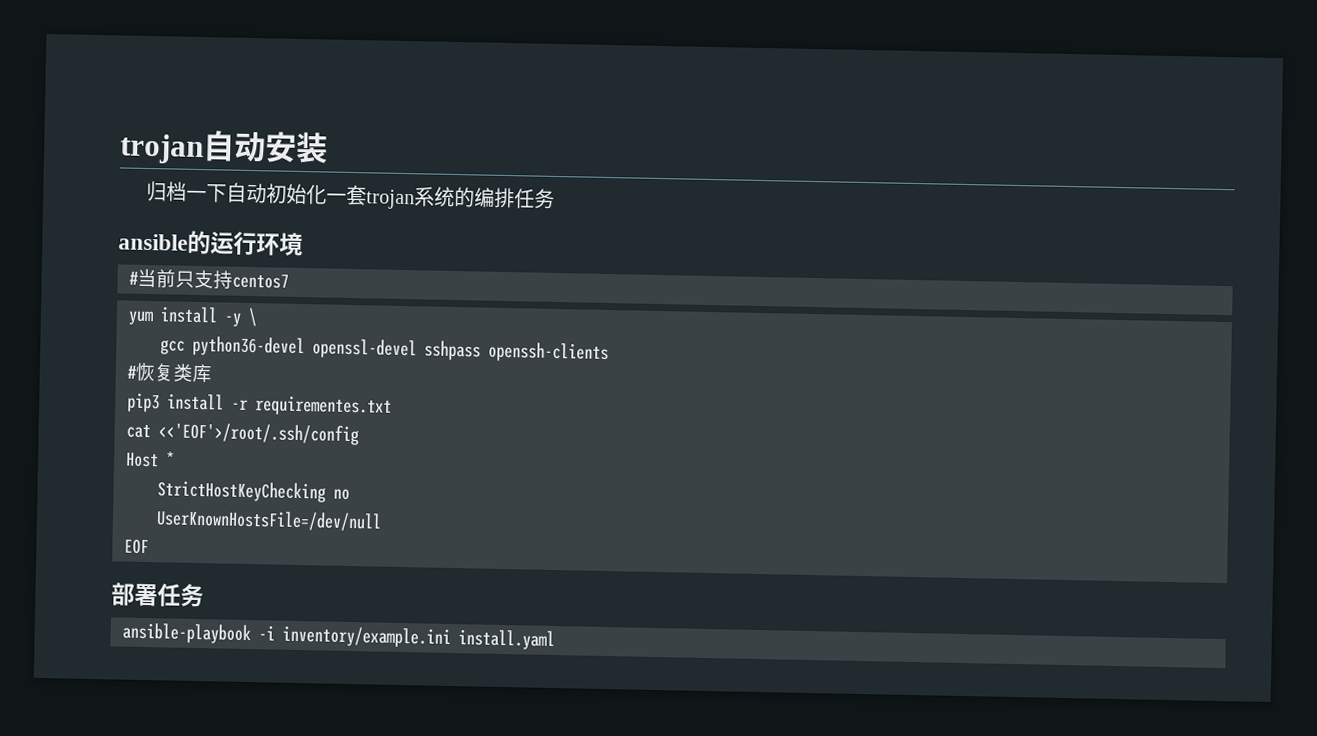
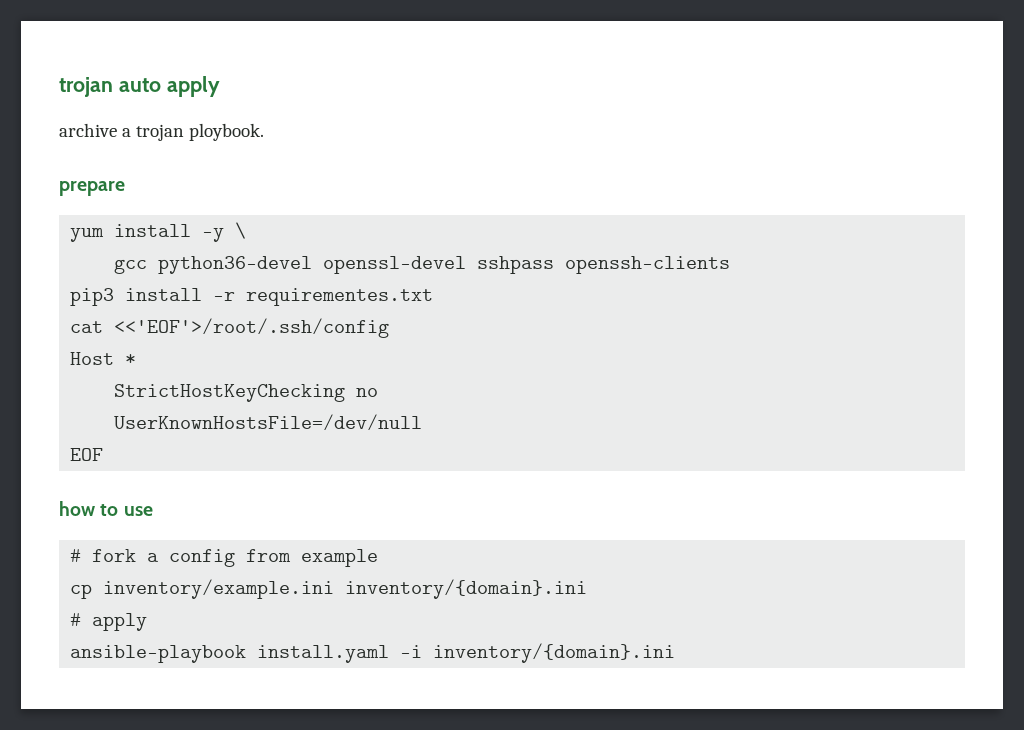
- trojan自动安装
- 归档一下自动初始化一套trojan系统的编排任务
- ansible的运行环境
- #当前只支持centos7
+ trojan auto apply
+ archive a trojan ploybook.
+ prepare
- #恢复类库
- 部署任务
- ansible-playbook -i inventory/example.ini install.yaml
+ how to use
+ # fork a config from example
+ cp inventory/example.ini inventory/{domain}.ini
+ # apply
+ ansible-playbook install.yaml -i inventory/{domain}.ini

